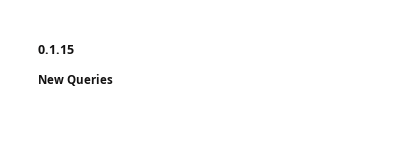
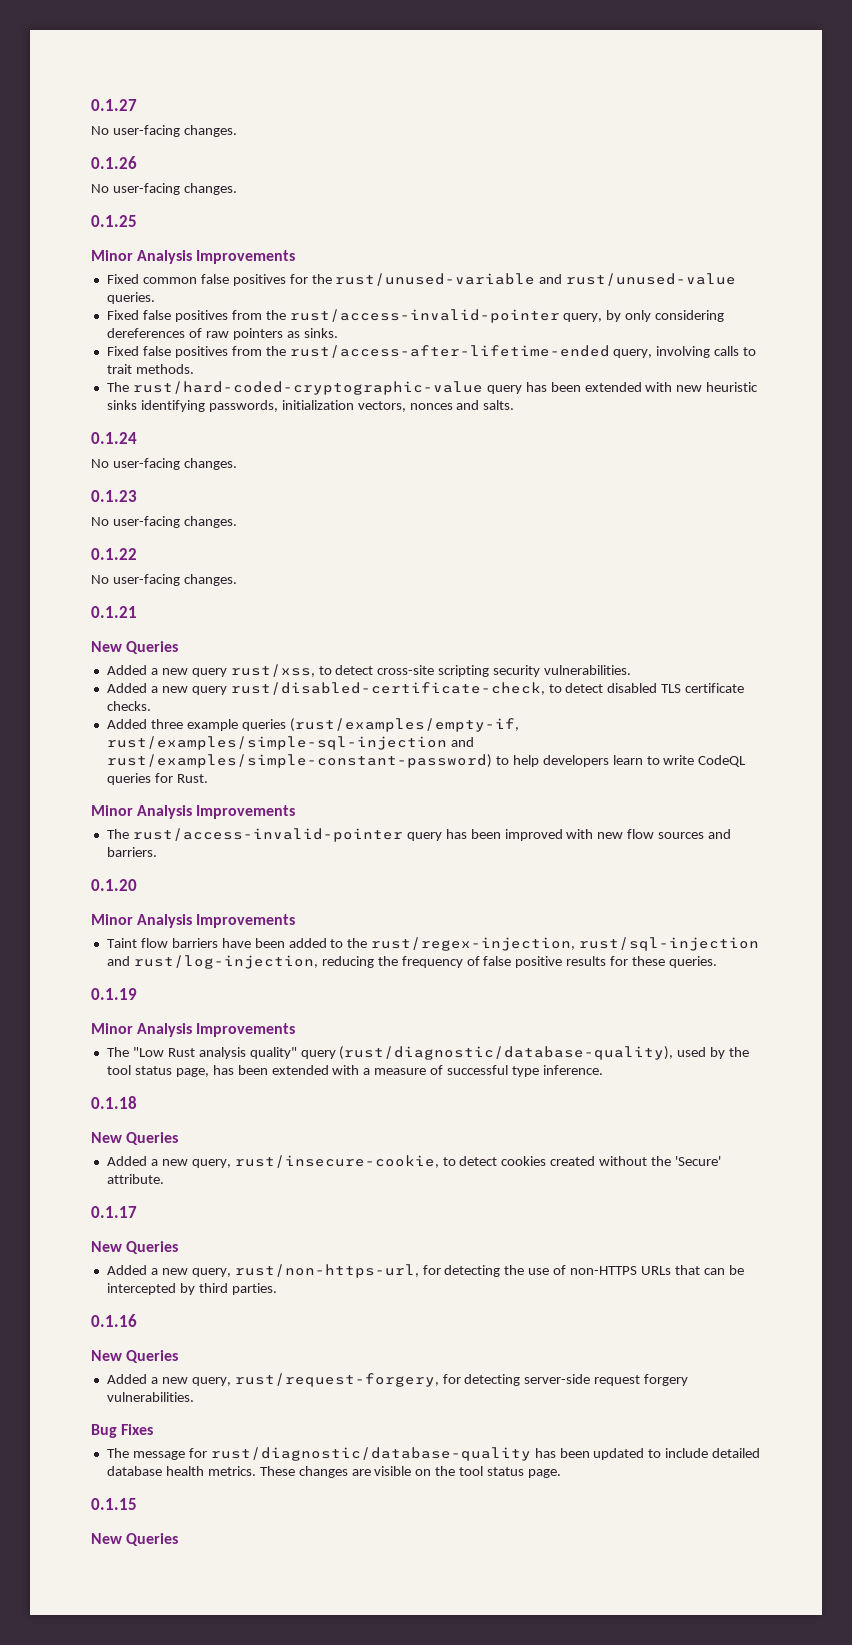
+ 0.1.27
+ No user-facing changes.
+ 0.1.26
+ No user-facing changes.
+ 0.1.25
+ Minor Analysis Improvements
+ Fixed common false positives for the rust/unused-variable and rust/unused-value queries.
+ Fixed false positives from the rust/access-invalid-pointer query, by only considering dereferences of raw pointers as sinks.
+ Fixed false positives from the rust/access-after-lifetime-ended query, involving calls to trait methods.
+ The rust/hard-coded-cryptographic-value query has been extended with new heuristic sinks identifying passwords, initialization vectors, nonces and salts.
+ 0.1.24
+ No user-facing changes.
+ 0.1.23
+ No user-facing changes.
+ 0.1.22
+ No user-facing changes.
+ 0.1.21
+ New Queries
+ Added a new query rust/xss, to detect cross-site scripting security vulnerabilities.
+ Added a new query rust/disabled-certificate-check, to detect disabled TLS certificate checks.
+ Added three example queries (rust/examples/empty-if, rust/examples/simple-sql-injection and rust/examples/simple-constant-password) to help developers learn to write CodeQL queries for Rust.
+ Minor Analysis Improvements
+ The rust/access-invalid-pointer query has been improved with new flow sources and barriers.
+ 0.1.20
+ Minor Analysis Improvements
+ Taint flow barriers have been added to the rust/regex-injection, rust/sql-injection and rust/log-injection, reducing the frequency of false positive results for these queries.
+ 0.1.19
+ Minor Analysis Improvements
+ The "Low Rust analysis quality" query (rust/diagnostic/database-quality), used by the tool status page, has been extended with a measure of successful type inference.
+ 0.1.18
+ New Queries
+ Added a new query, rust/insecure-cookie, to detect cookies created without the 'Secure' attribute.
+ 0.1.17
+ New Queries
+ Added a new query, rust/non-https-url, for detecting the use of non-HTTPS URLs that can be intercepted by third parties.
+ 0.1.16
+ New Queries
+ Added a new query, rust/request-forgery, for detecting server-side request forgery vulnerabilities.
+ Bug Fixes
+ The message for rust/diagnostic/database-quality has been updated to include detailed database health metrics. These changes are visible on the tool status page.

